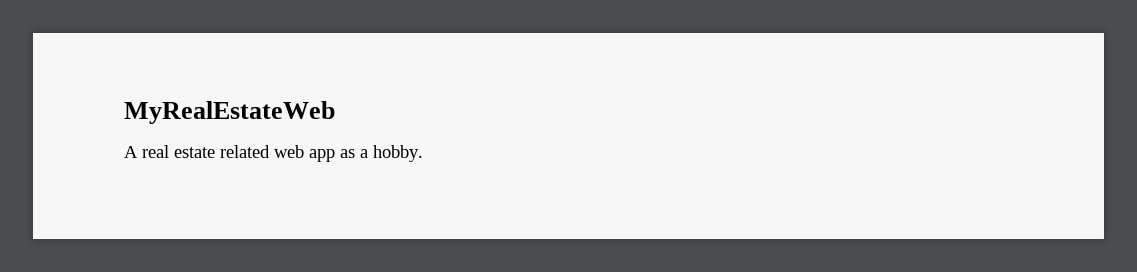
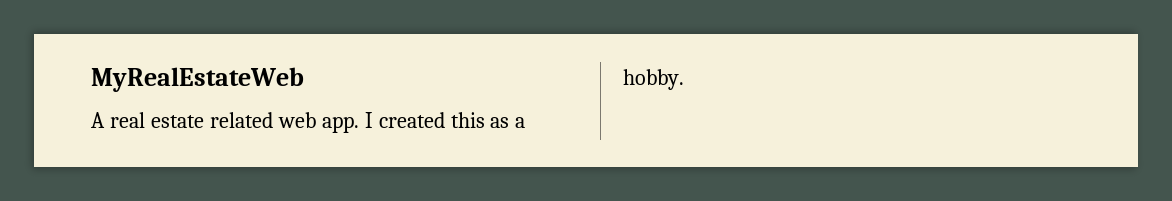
- A real estate related web app as a hobby.
+ A real estate related web app. I created this as a hobby.

